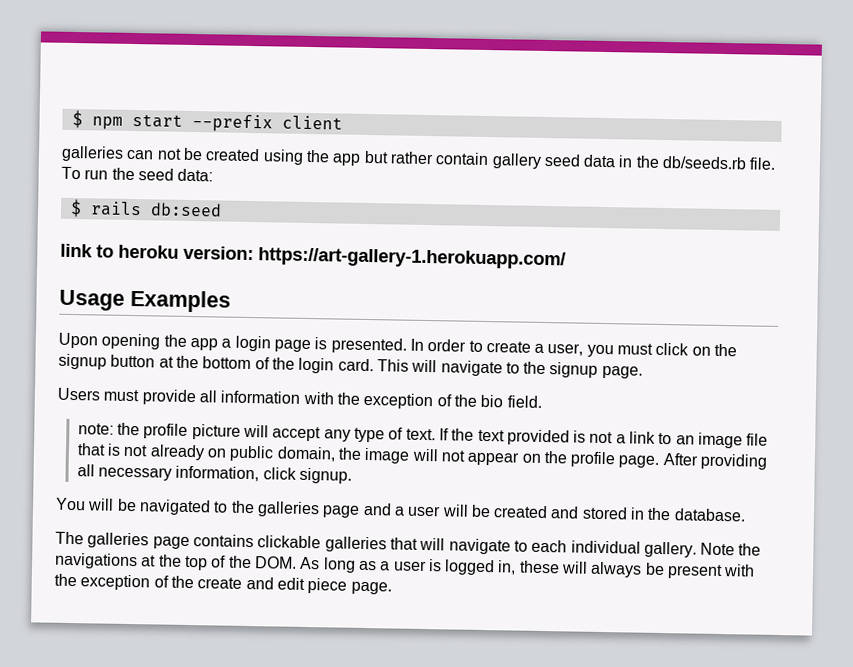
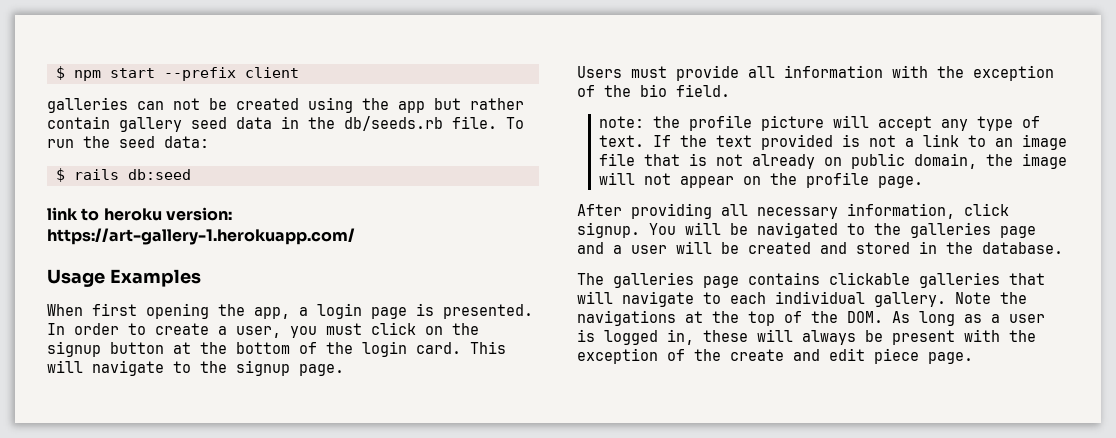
- Upon opening the app a login page is presented.
+ When first opening the app, a login page is presented.
- If the text provided is not a link to an image file that is not already on public domain, the image will not appear on the profile page. After providing all necessary information, click signup.
- You will be navigated to the galleries page and a user will be created and stored in the database.
+ If the text provided is not a link to an image file that is not already on public domain, the image will not appear on the profile page.
+ After providing all necessary information, click signup. You will be navigated to the galleries page and a user will be created and stored in the database.

